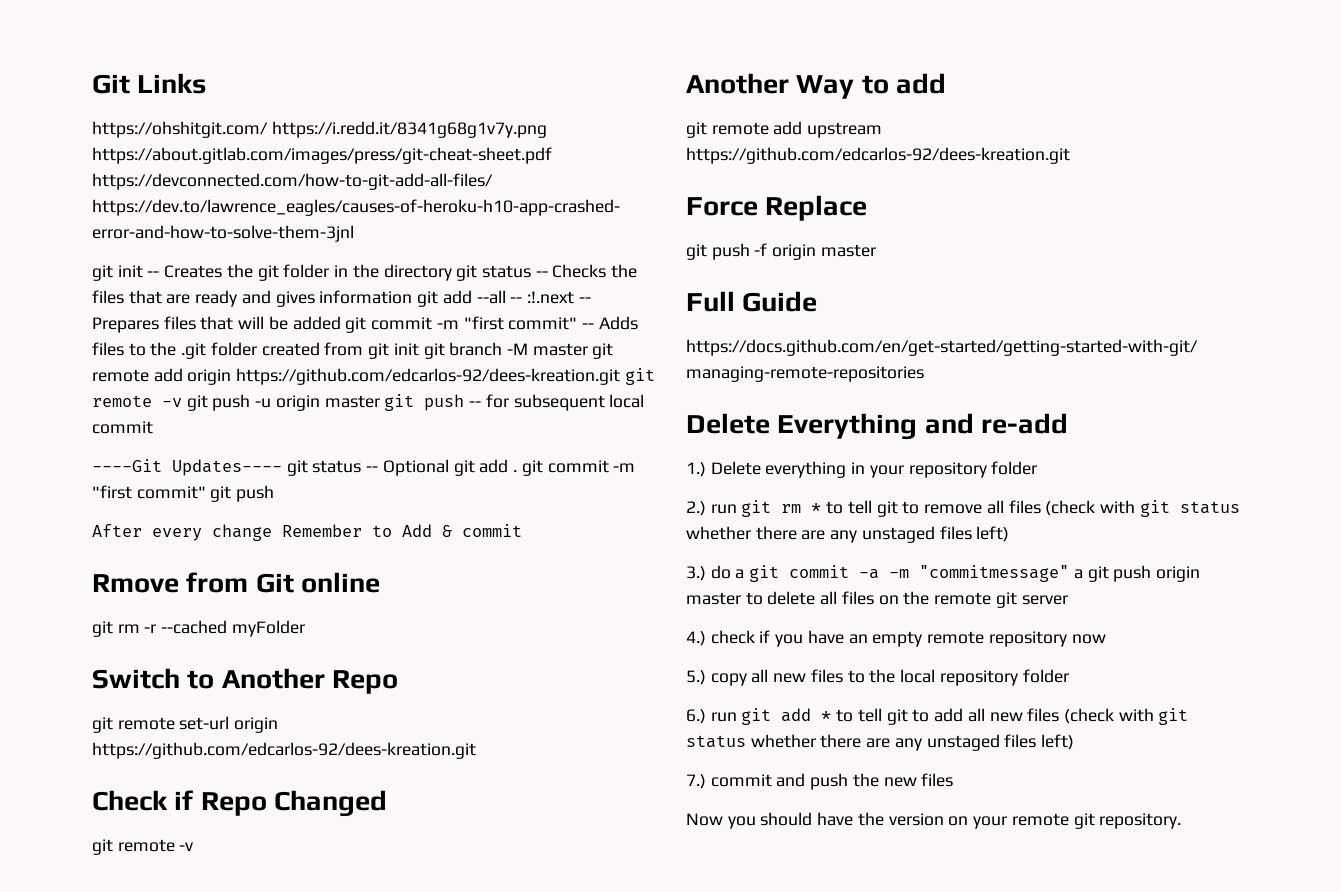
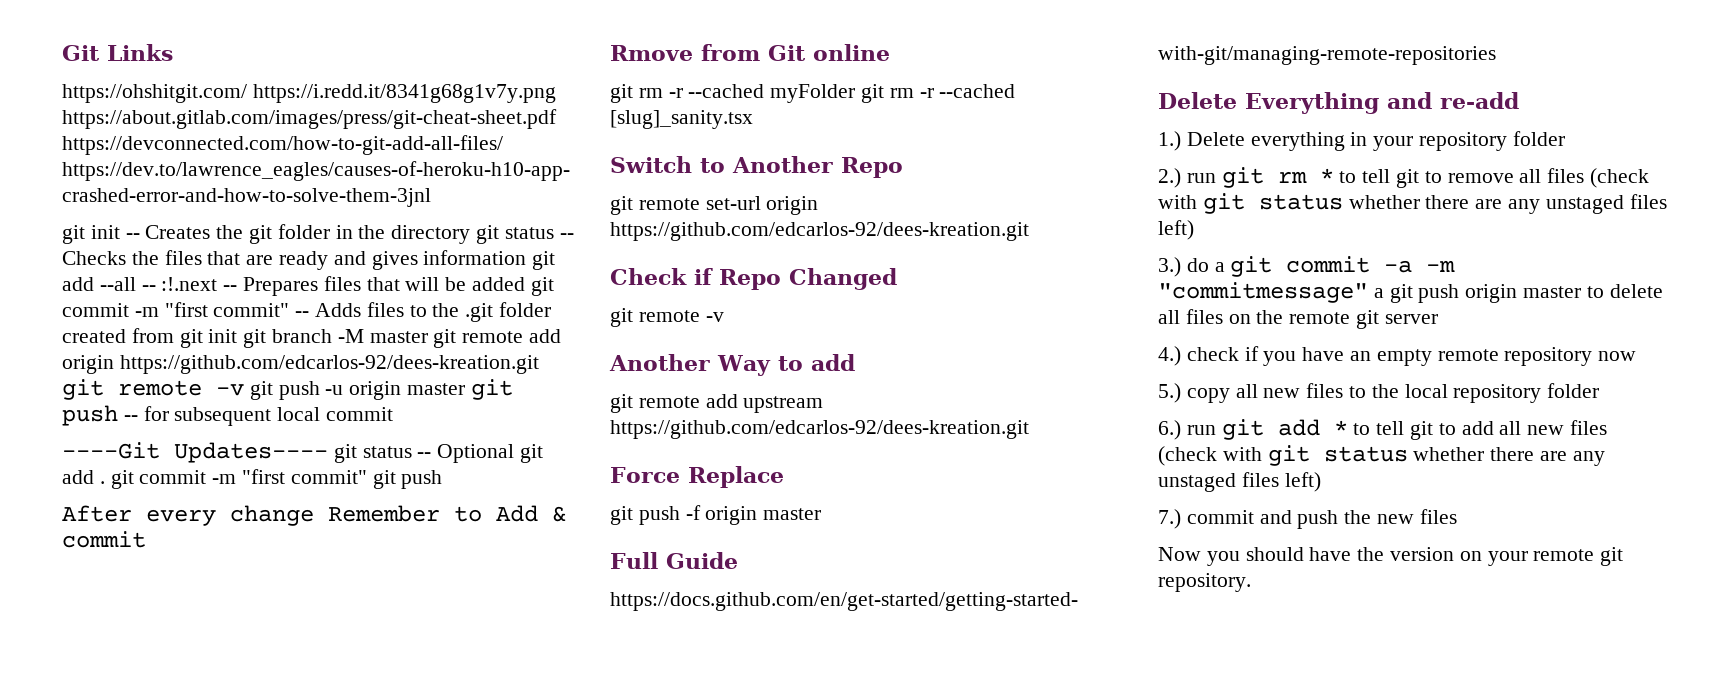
- git rm -r --cached myFolder
+ git rm -r --cached myFolder git rm -r --cached [slug]_sanity.tsx

